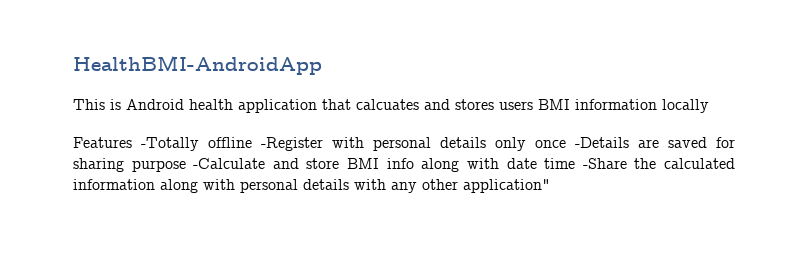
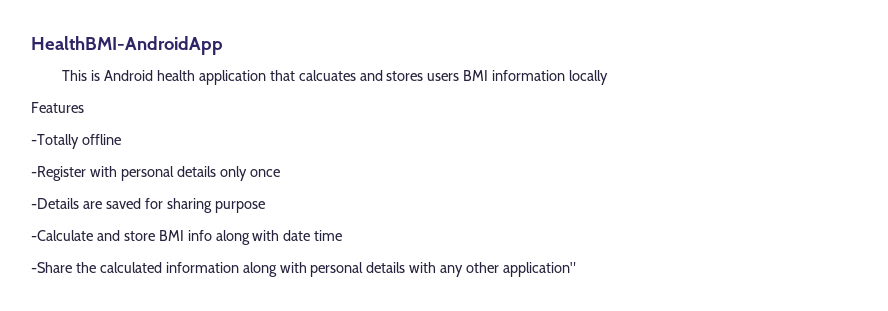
- Features -Totally offline -Register with personal details only once -Details are saved for sharing purpose -Calculate and store BMI info along with date time -Share the calculated information along with personal details with any other application"
+ Features
+ -Totally offline
+ -Register with personal details only once
+ -Details are saved for sharing purpose
+ -Calculate and store BMI info along with date time
+ -Share the calculated information along with personal details with any other application"

